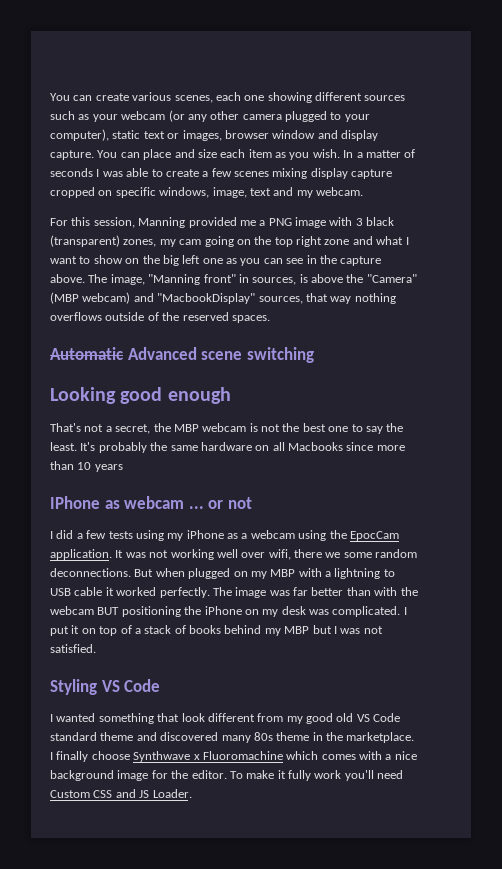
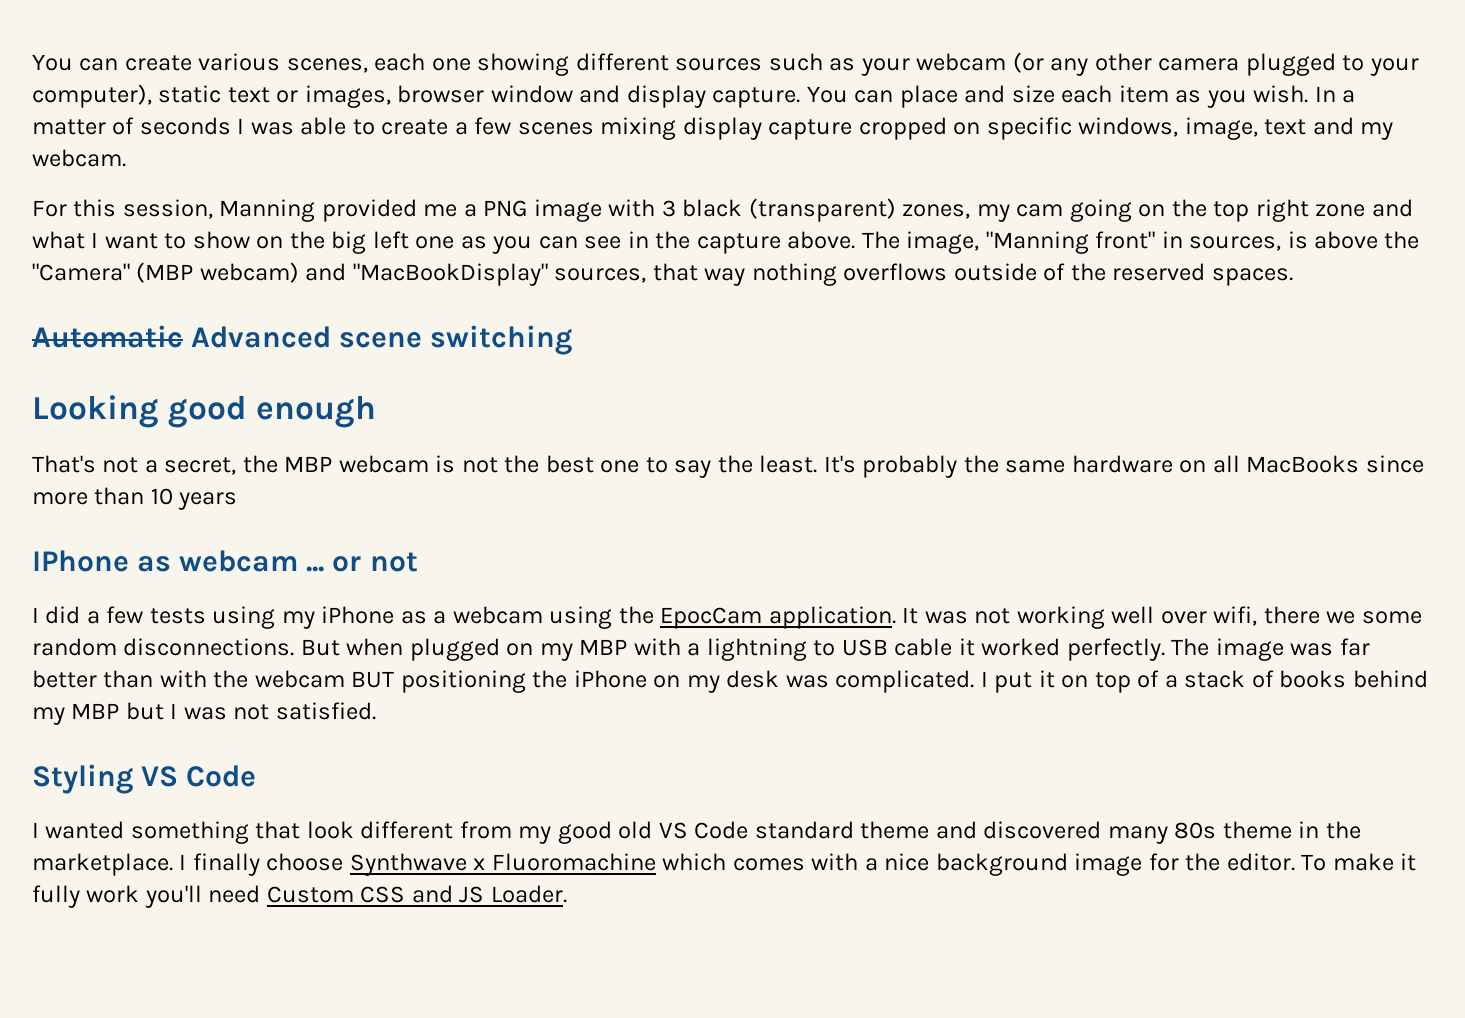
- The image, "Manning front" in sources, is above the "Camera" (MBP webcam) and "MacbookDisplay" sources, that way nothing overflows outside of the reserved spaces.
+ The image, "Manning front" in sources, is above the "Camera" (MBP webcam) and "MacBookDisplay" sources, that way nothing overflows outside of the reserved spaces.
- It's probably the same hardware on all Macbooks since more than 10 years
+ It's probably the same hardware on all MacBooks since more than 10 years
- It was not working well over wifi, there we some random deconnections.
+ It was not working well over wifi, there we some random disconnections.

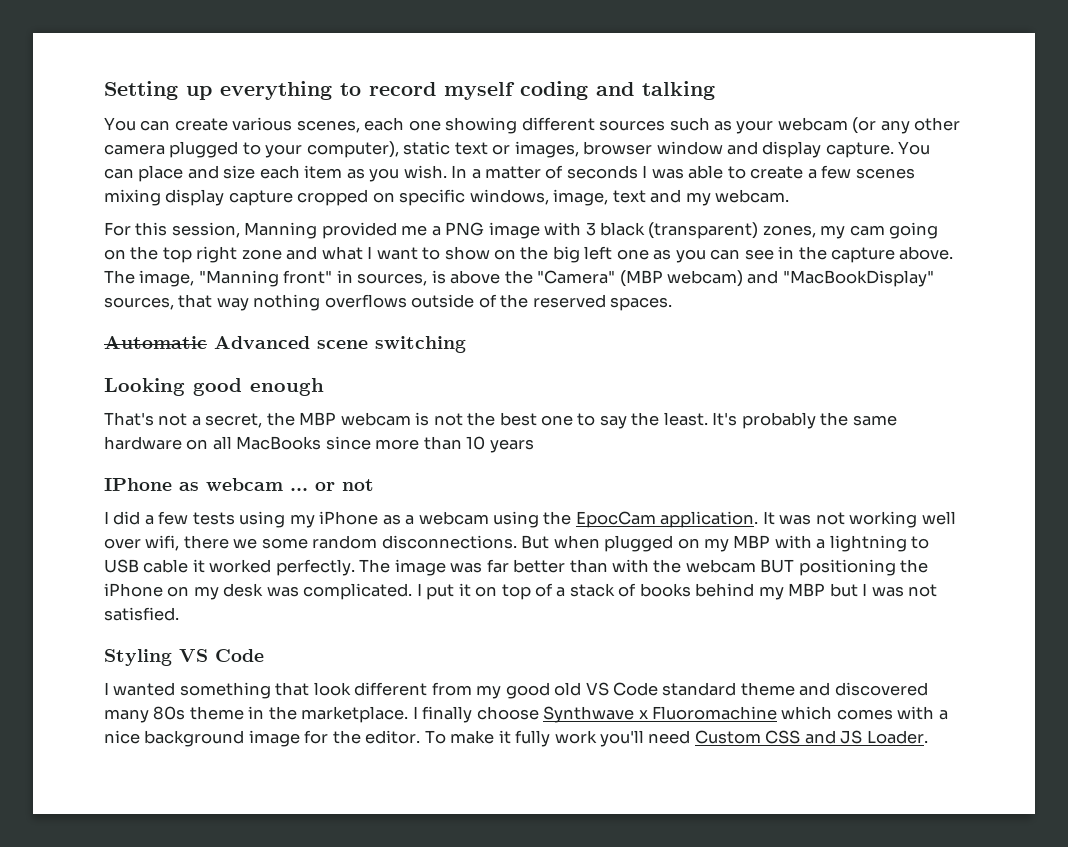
+ Setting up everything to record myself coding and talking

